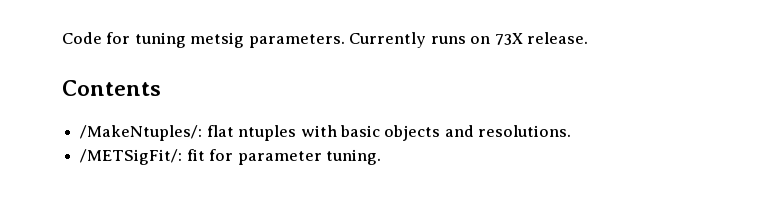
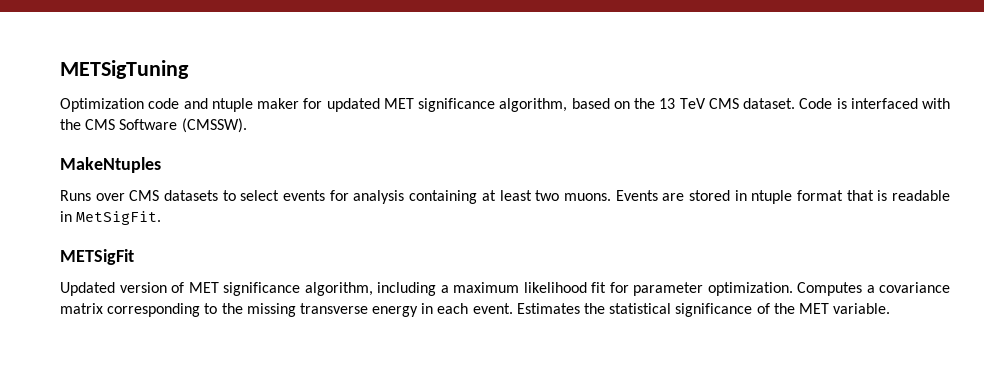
- Code for tuning metsig parameters. Currently runs on 73X release.
- Contents
- /MakeNtuples/: flat ntuples with basic objects and resolutions.
- /METSigFit/: fit for parameter tuning.
+ METSigTuning
+ Optimization code and ntuple maker for updated MET significance algorithm, based on the 13 TeV CMS dataset. Code is interfaced with the CMS Software (CMSSW).
+ MakeNtuples
+ Runs over CMS datasets to select events for analysis containing at least two muons. Events are stored in ntuple format that is readable in MetSigFit.
+ METSigFit
+ Updated version of MET significance algorithm, including a maximum likelihood fit for parameter optimization. Computes a covariance matrix corresponding to the missing transverse energy in each event. Estimates the statistical significance of the MET variable.

